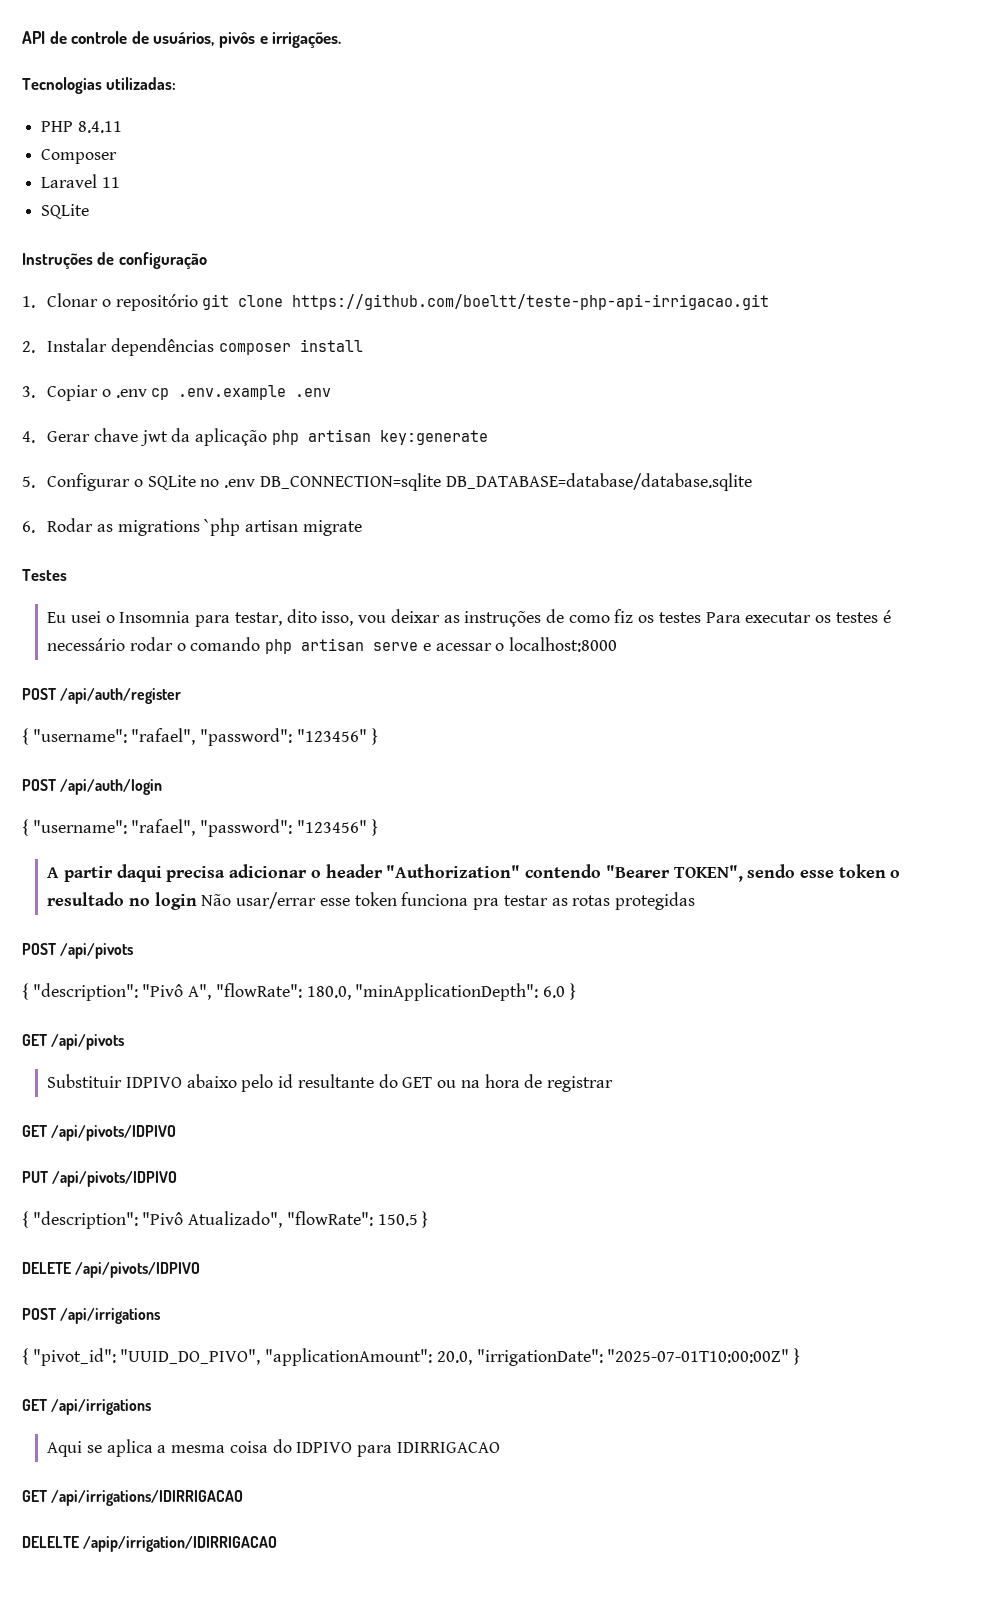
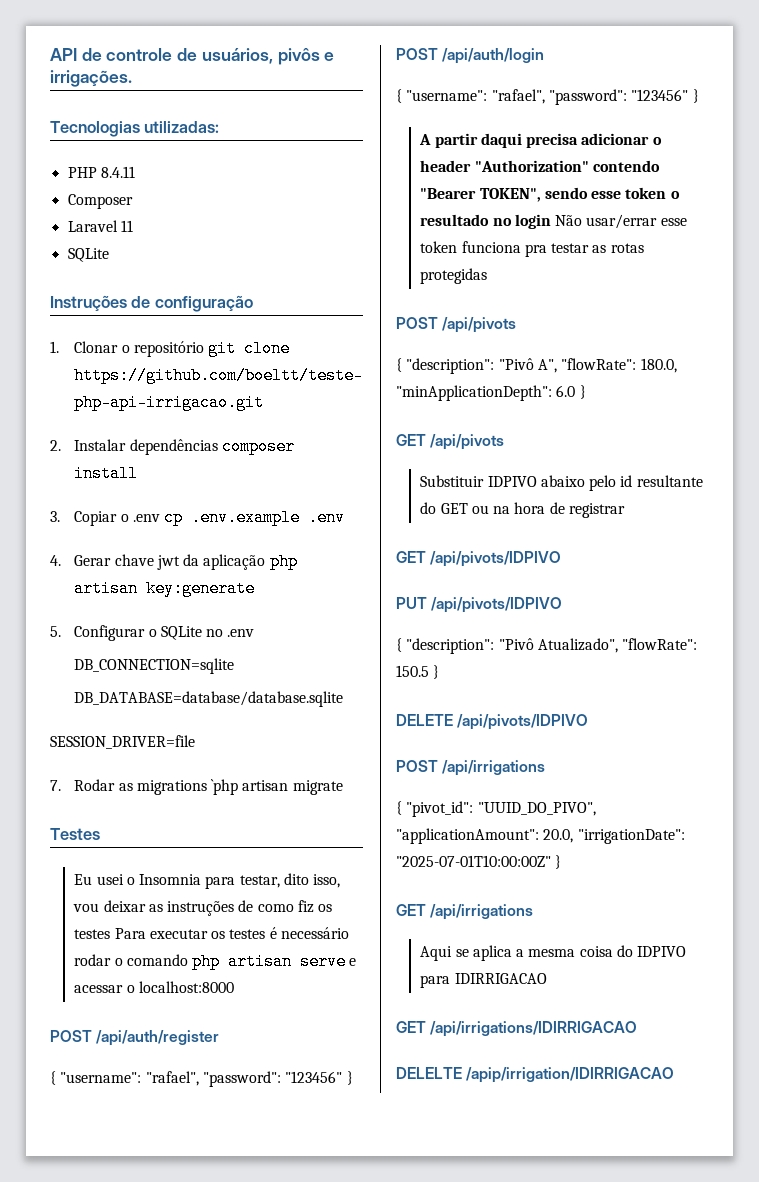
- 5. Configurar o SQLite no .env DB_CONNECTION=sqlite DB_DATABASE=database/database.sqlite
+ 5. Configurar o SQLite no .env
+ DB_CONNECTION=sqlite
+ DB_DATABASE=database/database.sqlite
- 6. Rodar as migrations `php artisan migrate
+ SESSION_DRIVER=file
+ 7. Rodar as migrations `php artisan migrate

